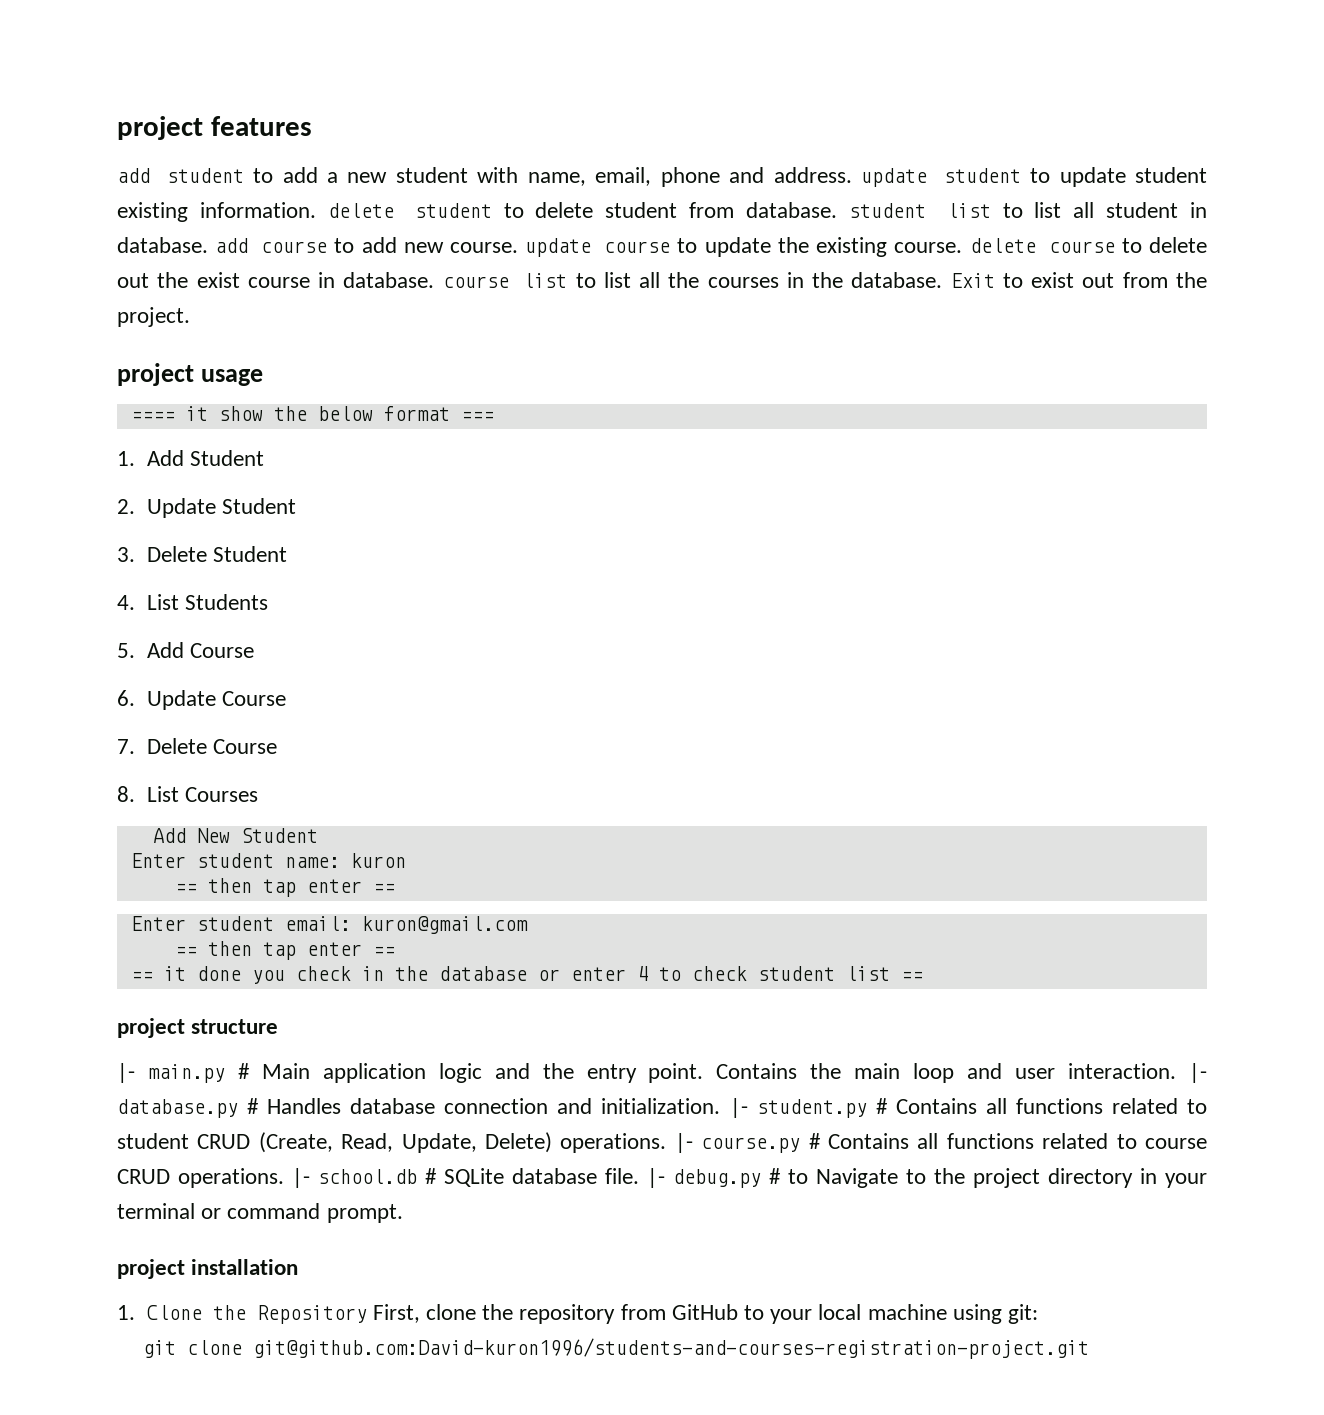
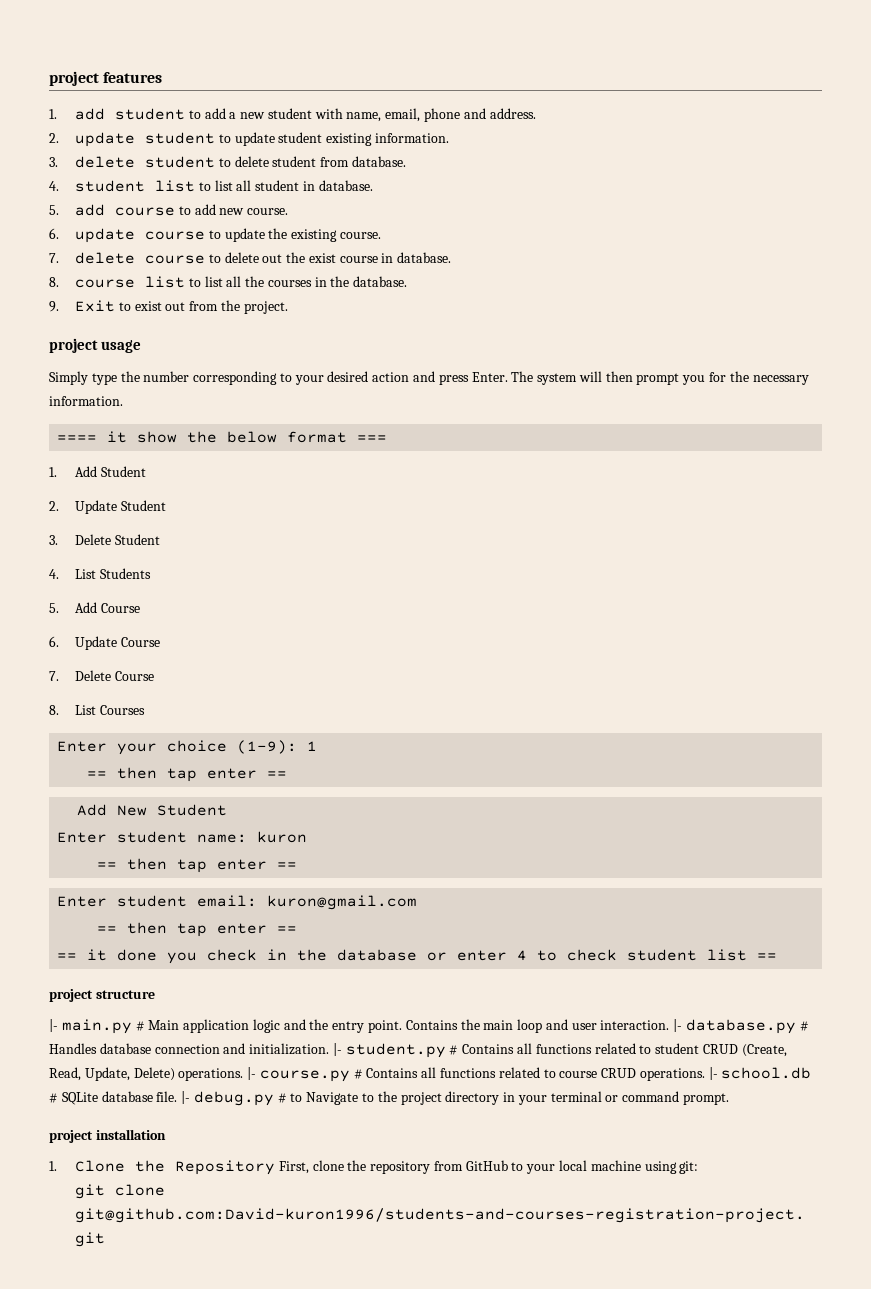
- add student to add a new student with name, email, phone and address. update student to update student existing information. delete student to delete student from database. student list to list all student in database. add course to add new course. update course to update the existing course. delete course to delete out the exist course in database. course list to list all the courses in the database. Exit to exist out from the project.
+ 1. add student to add a new student with name, email, phone and address.
+ 2. update student to update student existing information.
+ 3. delete student to delete student from database.
+ 4. student list to list all student in database.
+ 5. add course to add new course.
+ 6. update course to update the existing course.
+ 7. delete course to delete out the exist course in database.
+ 8. course list to list all the courses in the database.
+ 9. Exit to exist out from the project.
+ Simply type the number corresponding to your desired action and press Enter. The system will then prompt you for the necessary information.
+ Enter your choice (1-9): 1
+ == then tap enter ==

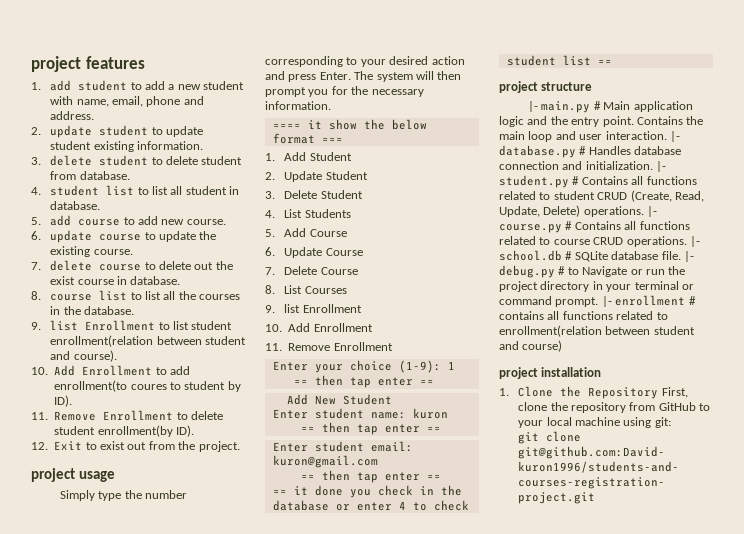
- 9. Exit to exist out from the project.
+ 9. list Enrollment to list student enrollment(relation between student and course).
+ 10. Add Enrollment to add enrollment(to coures to student by ID).
+ 11. Remove Enrollment to delete student enrollment(by ID).
+ 12. Exit to exist out from the project.
  8. List Courses
+ 9. list Enrollment
+ 10. Add Enrollment
+ 11. Remove Enrollment
- |- debug.py # to Navigate to the project directory in your terminal or command prompt.
+ |- debug.py # to Navigate or run the project directory in your terminal or command prompt. |- enrollment # contains all functions related to enrollment(relation between student and course)

